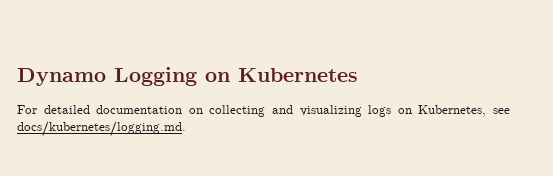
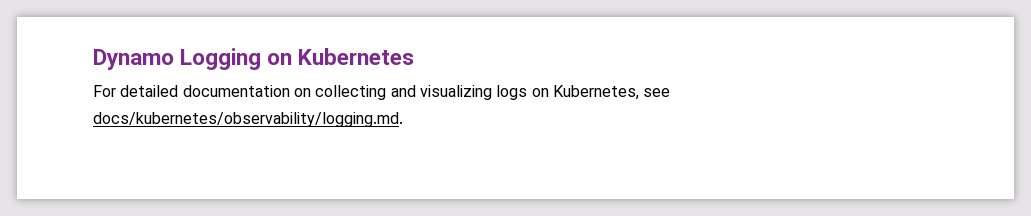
- For detailed documentation on collecting and visualizing logs on Kubernetes, see docs/kubernetes/logging.md.
+ For detailed documentation on collecting and visualizing logs on Kubernetes, see docs/kubernetes/observability/logging.md.

